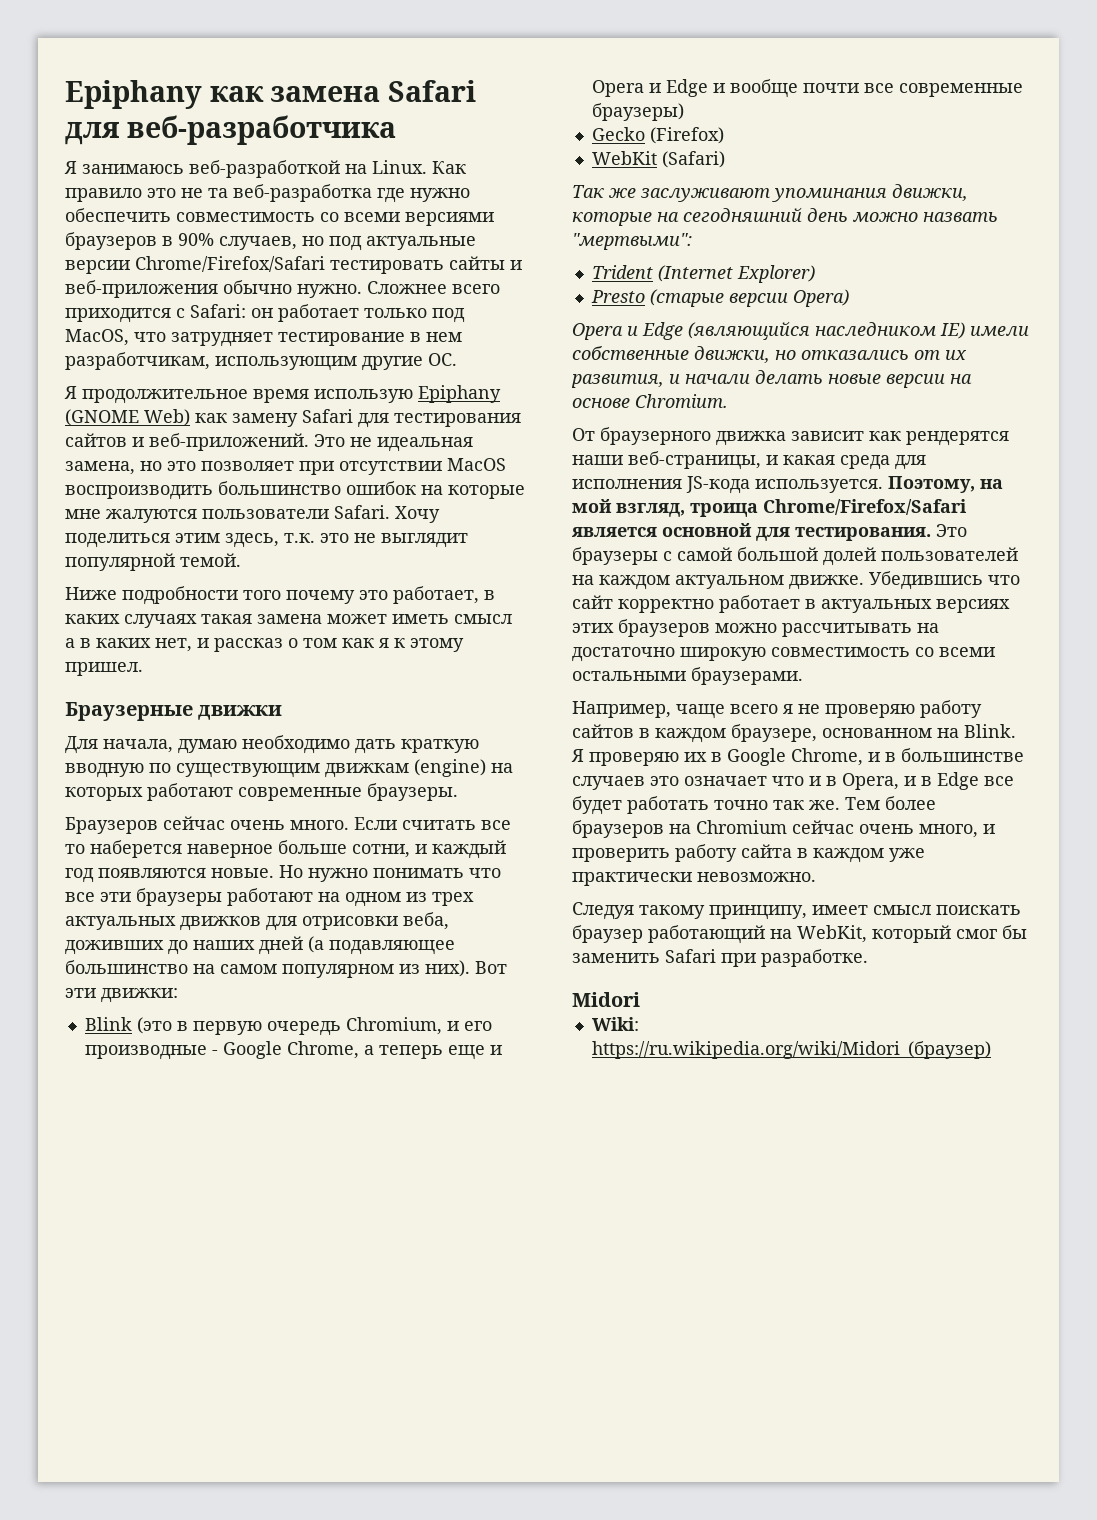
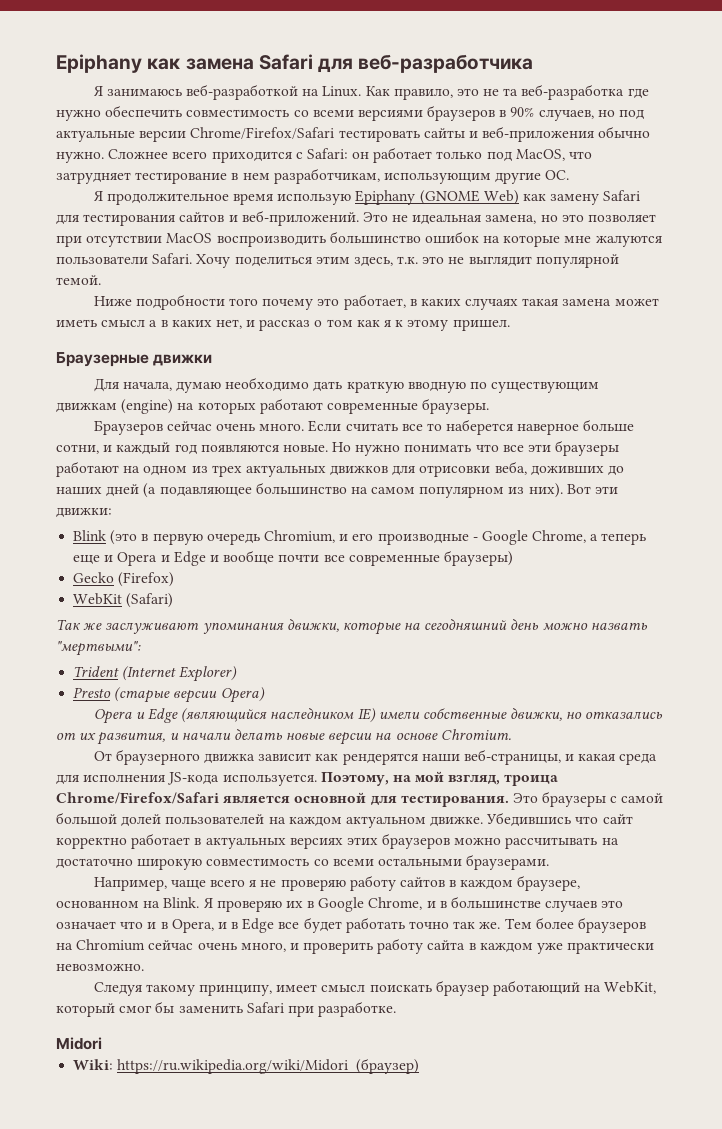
- Как правило это не та веб-разработка где нужно обеспечить совместимость со всеми версиями браузеров в 90% случаев, но под актуальные версии Chrome/Firefox/Safari тестировать сайты и веб-приложения обычно нужно.
+ Как правило, это не та веб-разработка где нужно обеспечить совместимость со всеми версиями браузеров в 90% случаев, но под актуальные версии Chrome/Firefox/Safari тестировать сайты и веб-приложения обычно нужно.

